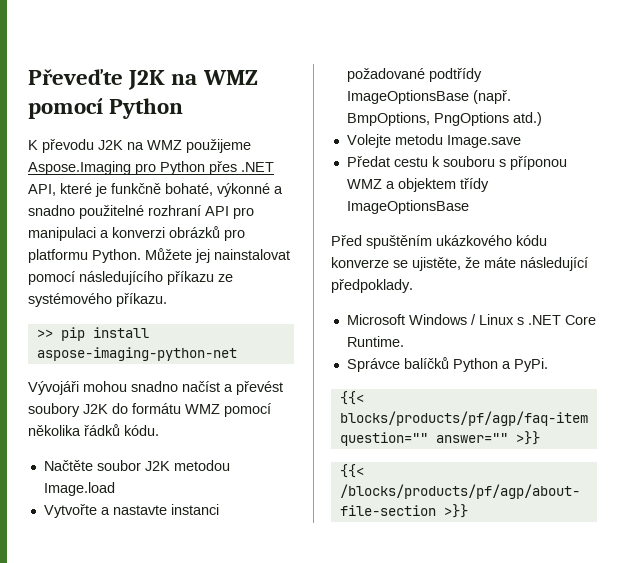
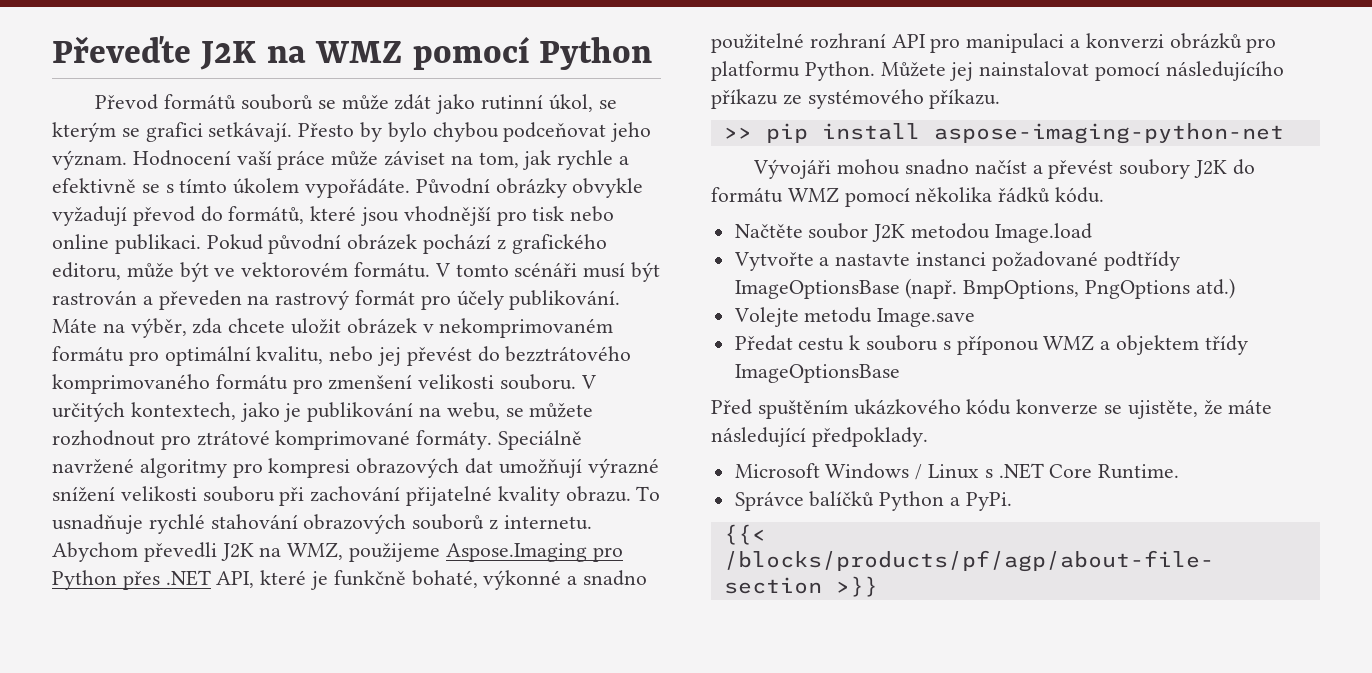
- K převodu J2K na WMZ použijeme Aspose.Imaging pro Python přes .NET API, které je funkčně bohaté, výkonné a snadno použitelné rozhraní API pro manipulaci a konverzi obrázků pro platformu Python.
+ Převod formátů souborů se může zdát jako rutinní úkol, se kterým se grafici setkávají. Přesto by bylo chybou podceňovat jeho význam. Hodnocení vaší práce může záviset na tom, jak rychle a efektivně se s tímto úkolem vypořádáte. Původní obrázky obvykle vyžadují převod do formátů, které jsou vhodnější pro tisk nebo online publikaci. Pokud původní obrázek pochází z grafického editoru, může být ve vektorovém formátu. V tomto scénáři musí být rastrován a převeden na rastrový formát pro účely publikování. Máte na výběr, zda chcete uložit obrázek v nekomprimovaném formátu pro optimální kvalitu, nebo jej převést do bezztrátového komprimovaného formátu pro zmenšení velikosti souboru. V určitých kontextech, jako je publikování na webu, se můžete rozhodnout pro ztrátové komprimované formáty. Speciálně navržené algoritmy pro kompresi obrazových dat umožňují výrazné snížení velikosti souboru při zachování přijatelné kvality obrazu. To usnadňuje rychlé stahování obrazových souborů z internetu. Abychom převedli J2K na WMZ, použijeme Aspose.Imaging pro Python přes .NET API, které je funkčně bohaté, výkonné a snadno použitelné rozhraní API pro manipulaci a konverzi obrázků pro platformu Python.
- {{< blocks/products/pf/agp/faq-item question="" answer="" >}}

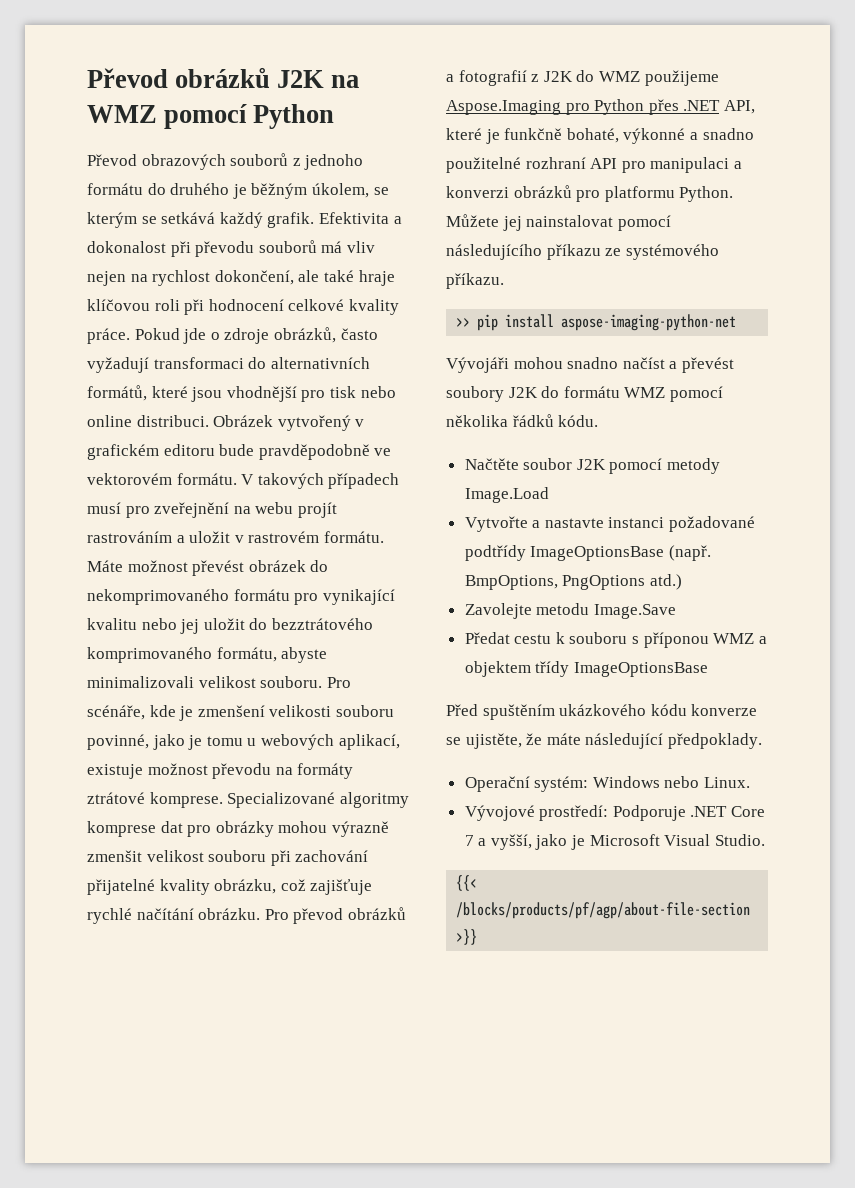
- Převeďte J2K na WMZ pomocí Python
+ Převod obrázků J2K na WMZ pomocí Python
- Převod formátů souborů se může zdát jako rutinní úkol, se kterým se grafici setkávají. Přesto by bylo chybou podceňovat jeho význam. Hodnocení vaší práce může záviset na tom, jak rychle a efektivně se s tímto úkolem vypořádáte. Původní obrázky obvykle vyžadují převod do formátů, které jsou vhodnější pro tisk nebo online publikaci. Pokud původní obrázek pochází z grafického editoru, může být ve vektorovém formátu. V tomto scénáři musí být rastrován a převeden na rastrový formát pro účely publikování. Máte na výběr, zda chcete uložit obrázek v nekomprimovaném formátu pro optimální kvalitu, nebo jej převést do bezztrátového komprimovaného formátu pro zmenšení velikosti souboru. V určitých kontextech, jako je publikování na webu, se můžete rozhodnout pro ztrátové komprimované formáty. Speciálně navržené algoritmy pro kompresi obrazových dat umožňují výrazné snížení velikosti souboru při zachování přijatelné kvality obrazu. To usnadňuje rychlé stahování obrazových souborů z internetu. Abychom převedli J2K na WMZ, použijeme Aspose.Imaging pro Python přes .NET API, které je funkčně bohaté, výkonné a snadno použitelné rozhraní API pro manipulaci a konverzi obrázků pro platformu Python.
+ Převod obrazových souborů z jednoho formátu do druhého je běžným úkolem, se kterým se setkává každý grafik. Efektivita a dokonalost při převodu souborů má vliv nejen na rychlost dokončení, ale také hraje klíčovou roli při hodnocení celkové kvality práce. Pokud jde o zdroje obrázků, často vyžadují transformaci do alternativních formátů, které jsou vhodnější pro tisk nebo online distribuci. Obrázek vytvořený v grafickém editoru bude pravděpodobně ve vektorovém formátu. V takových případech musí pro zveřejnění na webu projít rastrováním a uložit v rastrovém formátu. Máte možnost převést obrázek do nekomprimovaného formátu pro vynikající kvalitu nebo jej uložit do bezztrátového komprimovaného formátu, abyste minimalizovali velikost souboru. Pro scénáře, kde je zmenšení velikosti souboru povinné, jako je tomu u webových aplikací, existuje možnost převodu na formáty ztrátové komprese. Specializované algoritmy komprese dat pro obrázky mohou výrazně zmenšit velikost souboru při zachování přijatelné kvality obrázku, což zajišťuje rychlé načítání obrázku. Pro převod obrázků a fotografií z J2K do WMZ použijeme Aspose.Imaging pro Python přes .NET API, které je funkčně bohaté, výkonné a snadno použitelné rozhraní API pro manipulaci a konverzi obrázků pro platformu Python.
- Načtěte soubor J2K metodou Image.load
+ Načtěte soubor J2K pomocí metody Image.Load
- Volejte metodu Image.save
+ Zavolejte metodu Image.Save
- Microsoft Windows / Linux s .NET Core Runtime.
- Správce balíčků Python a PyPi.
+ Operační systém: Windows nebo Linux.
+ Vývojové prostředí: Podporuje .NET Core 7 a vyšší, jako je Microsoft Visual Studio.

